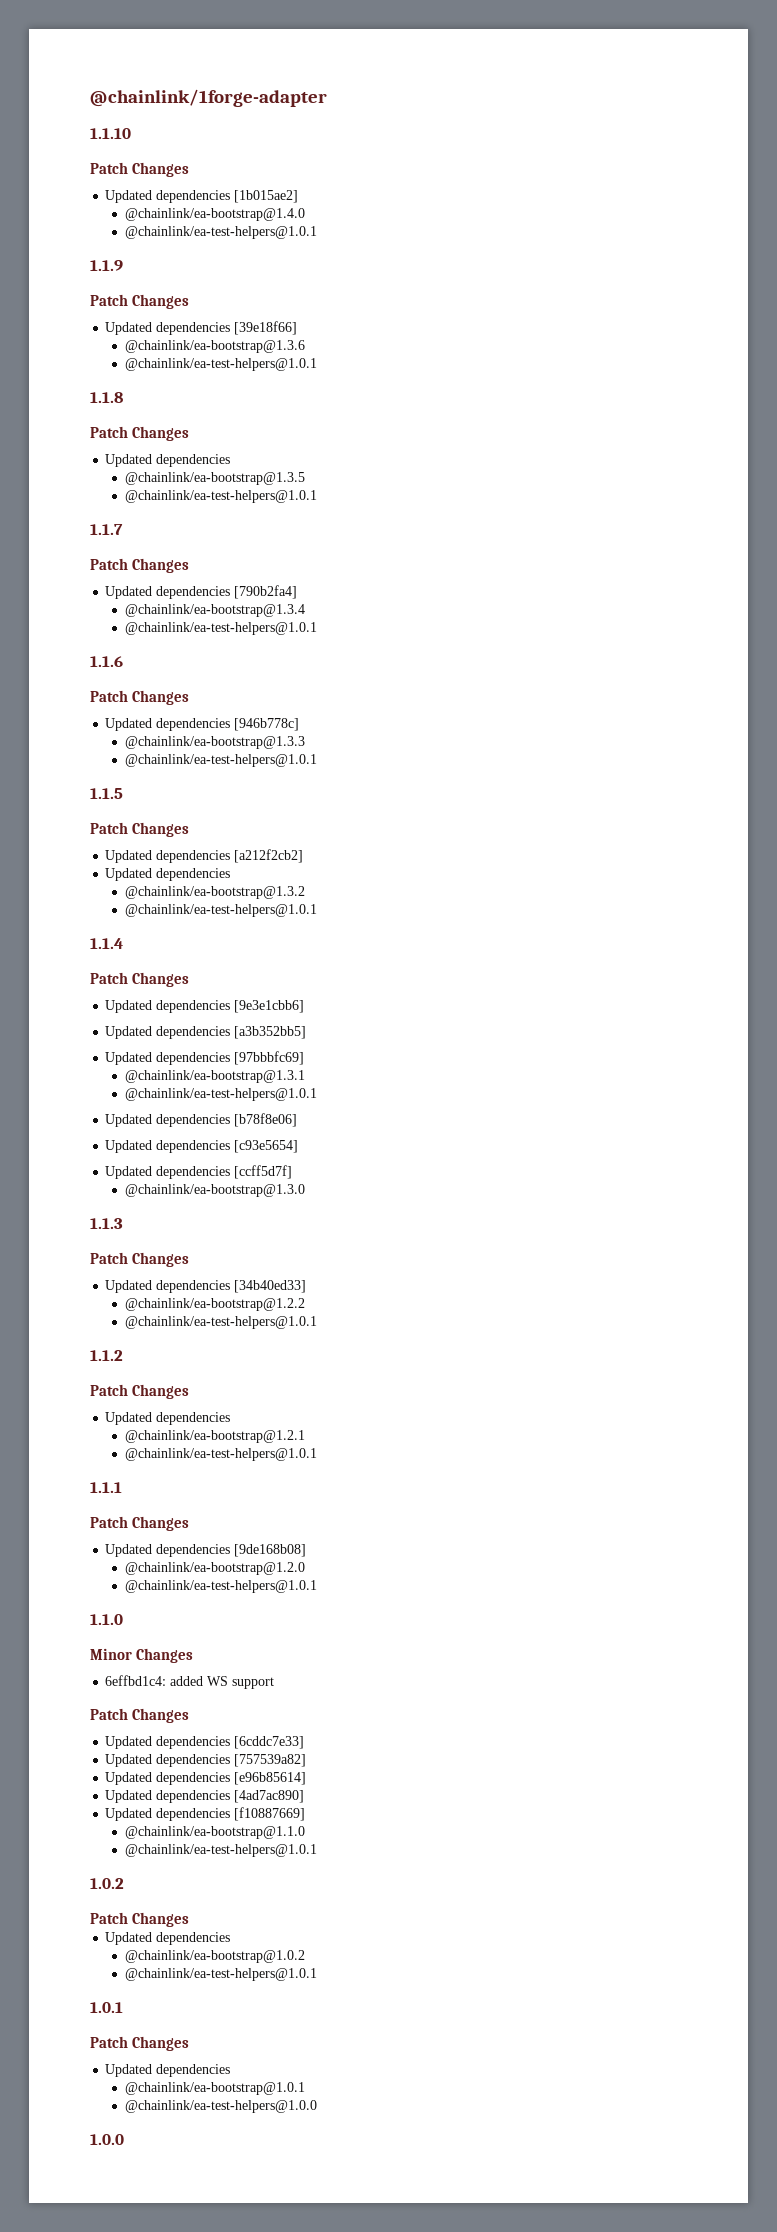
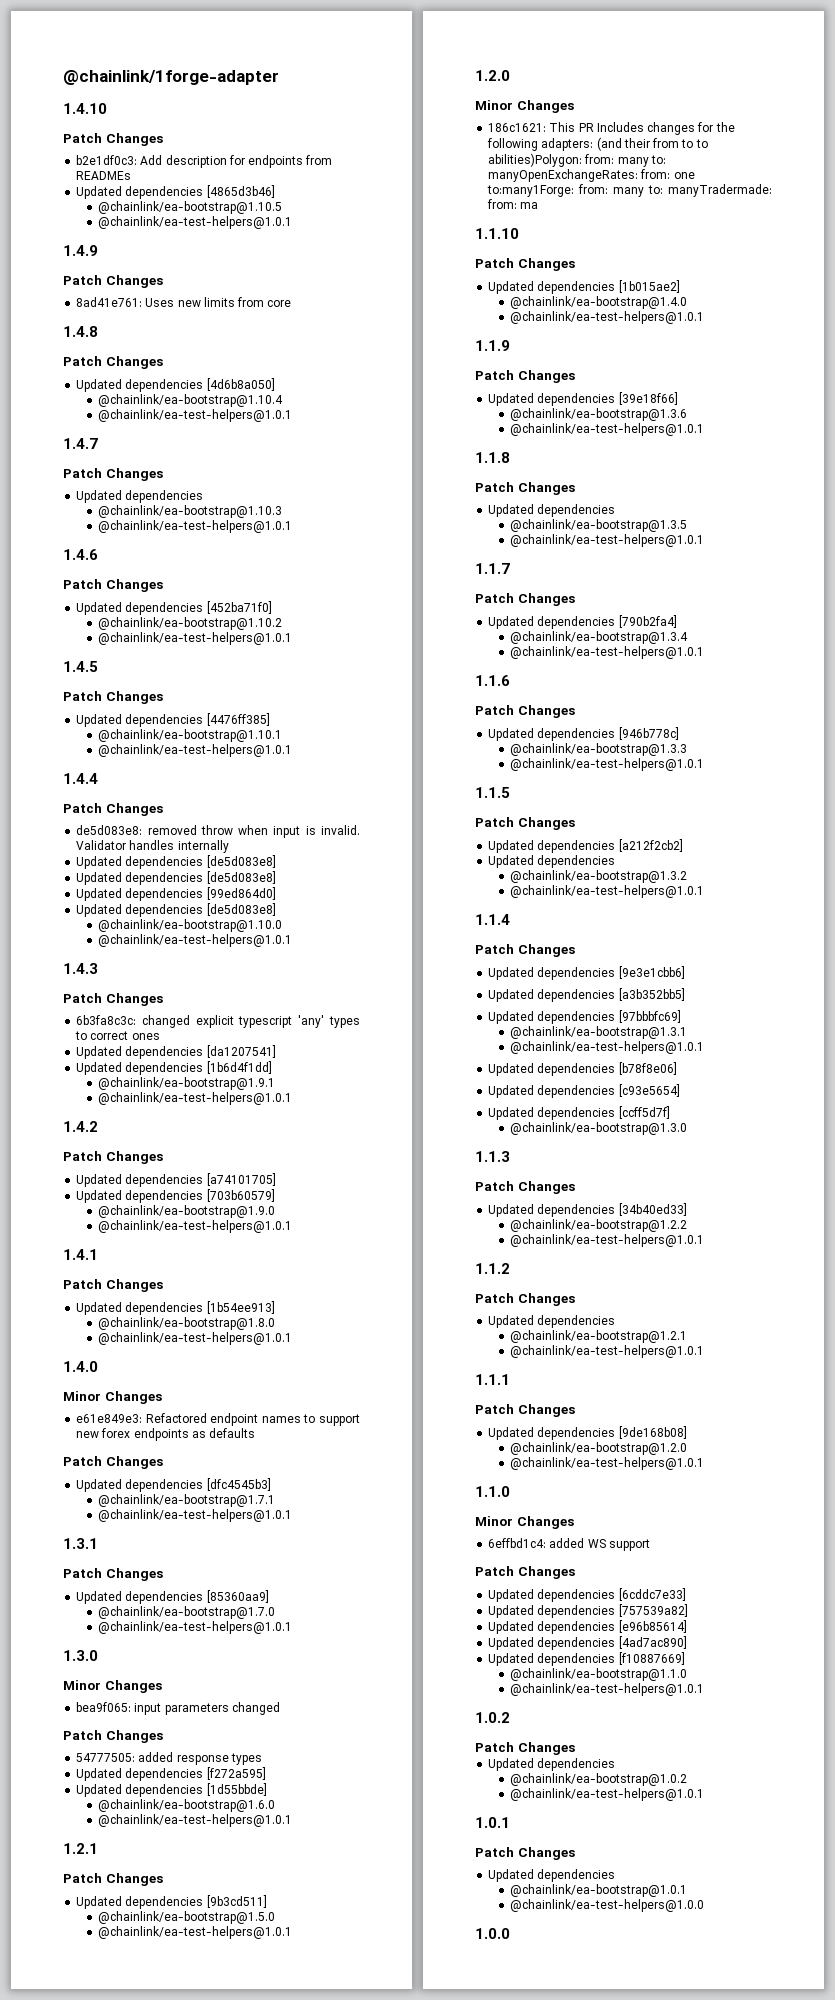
+ 1.4.10
+ Patch Changes
+ b2e1df0c3: Add description for endpoints from READMEs
+ Updated dependencies [4865d3b46]
+ @chainlink/ea-bootstrap@1.10.5
+ @chainlink/ea-test-helpers@1.0.1
+ 1.4.9
+ Patch Changes
+ 8ad41e761: Uses new limits from core
+ 1.4.8
+ Patch Changes
+ Updated dependencies [4d6b8a050]
+ @chainlink/ea-bootstrap@1.10.4
+ @chainlink/ea-test-helpers@1.0.1
+ 1.4.7
+ Patch Changes
+ Updated dependencies
+ @chainlink/ea-bootstrap@1.10.3
+ @chainlink/ea-test-helpers@1.0.1
+ 1.4.6
+ Patch Changes
+ Updated dependencies [452ba71f0]
+ @chainlink/ea-bootstrap@1.10.2
+ @chainlink/ea-test-helpers@1.0.1
+ 1.4.5
+ Patch Changes
+ Updated dependencies [4476ff385]
+ @chainlink/ea-bootstrap@1.10.1
+ @chainlink/ea-test-helpers@1.0.1
+ 1.4.4
+ Patch Changes
+ de5d083e8: removed throw when input is invalid. Validator handles internally
+ Updated dependencies [de5d083e8]
+ Updated dependencies [de5d083e8]
+ Updated dependencies [99ed864d0]
+ Updated dependencies [de5d083e8]
+ @chainlink/ea-bootstrap@1.10.0
+ @chainlink/ea-test-helpers@1.0.1
+ 1.4.3
+ Patch Changes
+ 6b3fa8c3c: changed explicit typescript 'any' types to correct ones
+ Updated dependencies [da1207541]
+ Updated dependencies [1b6d4f1dd]
+ @chainlink/ea-bootstrap@1.9.1
+ @chainlink/ea-test-helpers@1.0.1
+ 1.4.2
+ Patch Changes
+ Updated dependencies [a74101705]
+ Updated dependencies [703b60579]
+ @chainlink/ea-bootstrap@1.9.0
+ @chainlink/ea-test-helpers@1.0.1
+ 1.4.1
+ Patch Changes
+ Updated dependencies [1b54ee913]
+ @chainlink/ea-bootstrap@1.8.0
+ @chainlink/ea-test-helpers@1.0.1
+ 1.4.0
+ Minor Changes
+ e61e849e3: Refactored endpoint names to support new forex endpoints as defaults
+ Patch Changes
+ Updated dependencies [dfc4545b3]
+ @chainlink/ea-bootstrap@1.7.1
+ @chainlink/ea-test-helpers@1.0.1
+ 1.3.1
+ Patch Changes
+ Updated dependencies [85360aa9]
+ @chainlink/ea-bootstrap@1.7.0
+ @chainlink/ea-test-helpers@1.0.1
+ 1.3.0
+ Minor Changes
+ bea9f065: input parameters changed
+ Patch Changes
+ 54777505: added response types
+ Updated dependencies [f272a595]
+ Updated dependencies [1d55bbde]
+ @chainlink/ea-bootstrap@1.6.0
+ @chainlink/ea-test-helpers@1.0.1
+ 1.2.1
+ Patch Changes
+ Updated dependencies [9b3cd511]
+ @chainlink/ea-bootstrap@1.5.0
+ @chainlink/ea-test-helpers@1.0.1
+ 1.2.0
+ Minor Changes
+ 186c1621: This PR Includes changes for the following adapters: (and their from to to abilities)Polygon: from: many to: manyOpenExchangeRates: from: one to:many1Forge: from: many to: manyTradermade: from: ma

